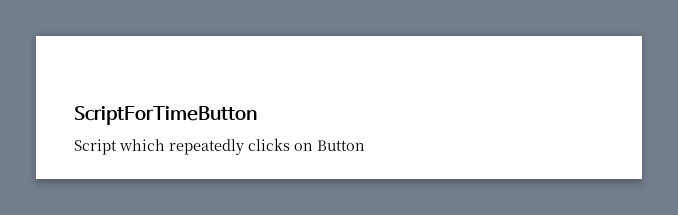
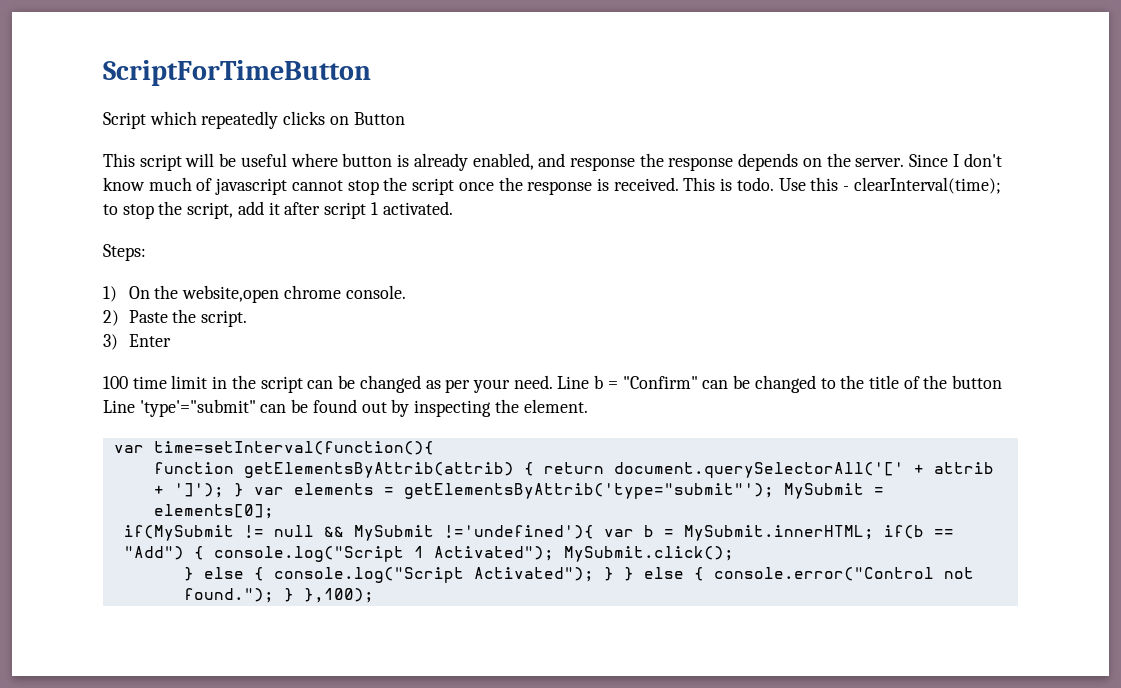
+ This script will be useful where button is already enabled, and response the response depends on the server. Since I don't know much of javascript cannot stop the script once the response is received. This is todo. Use this - clearInterval(time); to stop the script, add it after script 1 activated.
+ Steps:
+ 1) On the website,open chrome console.
+ 2) Paste the script.
+ 3) Enter
+ 100 time limit in the script can be changed as per your need. Line b = "Confirm" can be changed to the title of the button Line 'type'="submit" can be found out by inspecting the element.
+ var time=setInterval(function(){
+ function getElementsByAttrib(attrib) { return document.querySelectorAll('[' + attrib + ']'); } var elements = getElementsByAttrib('type="submit"'); MySubmit = elements[0];
+ if(MySubmit != null && MySubmit !='undefined'){ var b = MySubmit.innerHTML; if(b == "Add") { console.log("Script 1 Activated"); MySubmit.click();
+ } else { console.log("Script Activated"); } } else { console.error("Control not found."); } },100);

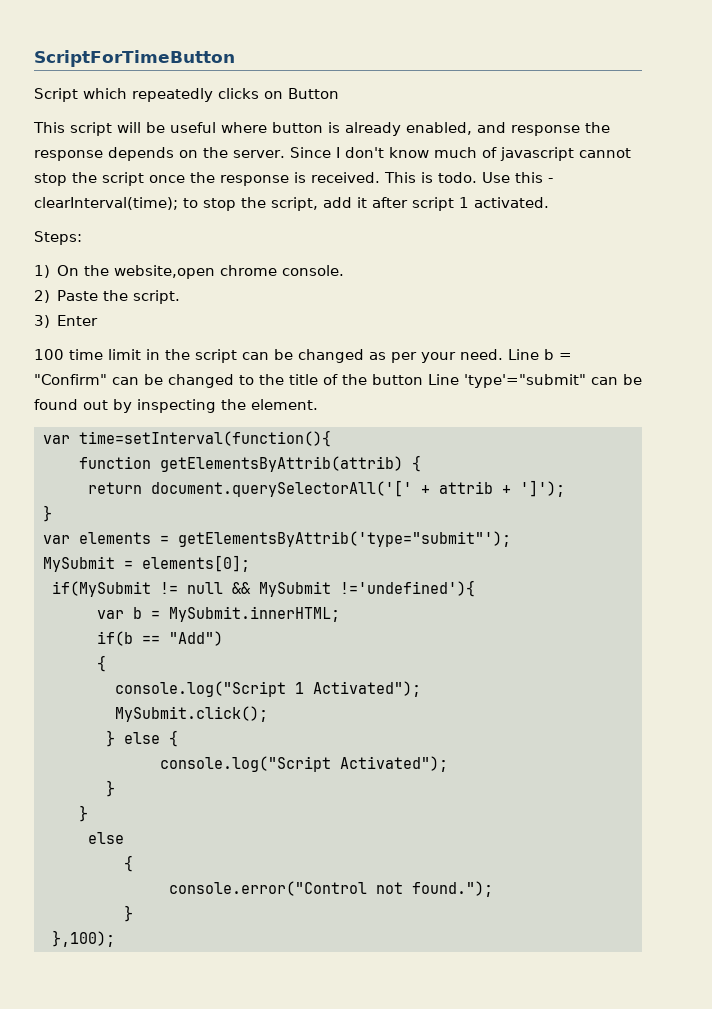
- function getElementsByAttrib(attrib) { return document.querySelectorAll('[' + attrib + ']'); } var elements = getElementsByAttrib('type="submit"'); MySubmit = elements[0];
+ function getElementsByAttrib(attrib) {
+ return document.querySelectorAll('[' + attrib + ']');
+ }
+ var elements = getElementsByAttrib('type="submit"');
+ MySubmit = elements[0];
- if(MySubmit != null && MySubmit !='undefined'){ var b = MySubmit.innerHTML; if(b == "Add") { console.log("Script 1 Activated"); MySubmit.click();
+ if(MySubmit != null && MySubmit !='undefined'){
+ var b = MySubmit.innerHTML;
+ if(b == "Add")
+ {
+ console.log("Script 1 Activated");
+ MySubmit.click();
- } else { console.log("Script Activated"); } } else { console.error("Control not found."); } },100);
+ } else {
+ console.log("Script Activated");
+ }
+ }
+ else
+ {
+ console.error("Control not found.");
+ }
+ },100);

